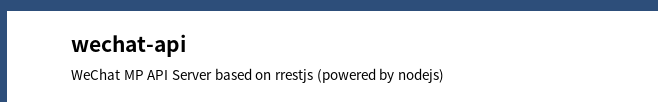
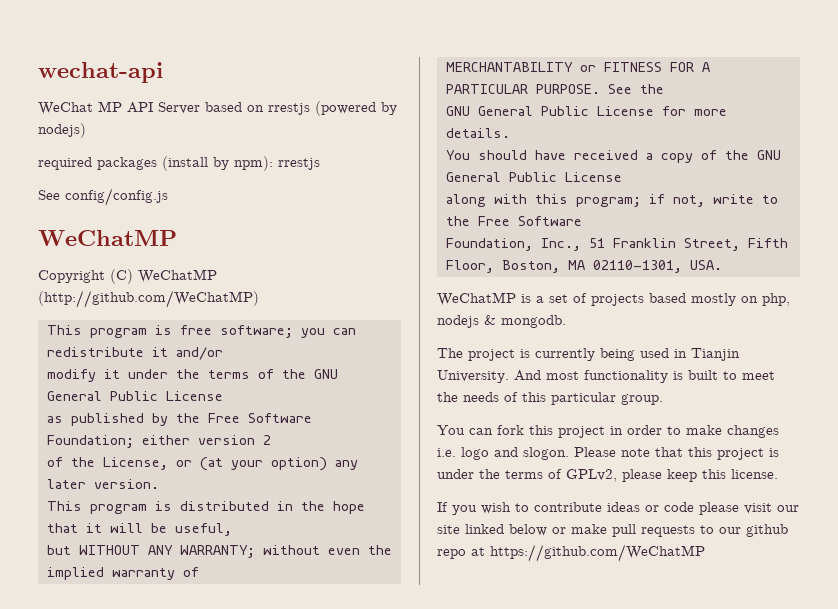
+ required packages (install by npm): rrestjs
+ See config/config.js
+ WeChatMP
+ Copyright (C) WeChatMP (http://github.com/WeChatMP)
+ This program is free software; you can redistribute it and/or
+ modify it under the terms of the GNU General Public License
+ as published by the Free Software Foundation; either version 2
+ of the License, or (at your option) any later version.
+ This program is distributed in the hope that it will be useful,
+ but WITHOUT ANY WARRANTY; without even the implied warranty of
+ MERCHANTABILITY or FITNESS FOR A PARTICULAR PURPOSE. See the
+ GNU General Public License for more details.
+ You should have received a copy of the GNU General Public License
+ along with this program; if not, write to the Free Software
+ Foundation, Inc., 51 Franklin Street, Fifth Floor, Boston, MA 02110-1301, USA.
+ WeChatMP is a set of projects based mostly on php, nodejs & mongodb.
+ The project is currently being used in Tianjin University. And most functionality is built to meet the needs of this particular group.
+ You can fork this project in order to make changes i.e. logo and slogon. Please note that this project is under the terms of GPLv2, please keep this license.
+ If you wish to contribute ideas or code please visit our site linked below or make pull requests to our github repo at https://github.com/WeChatMP

